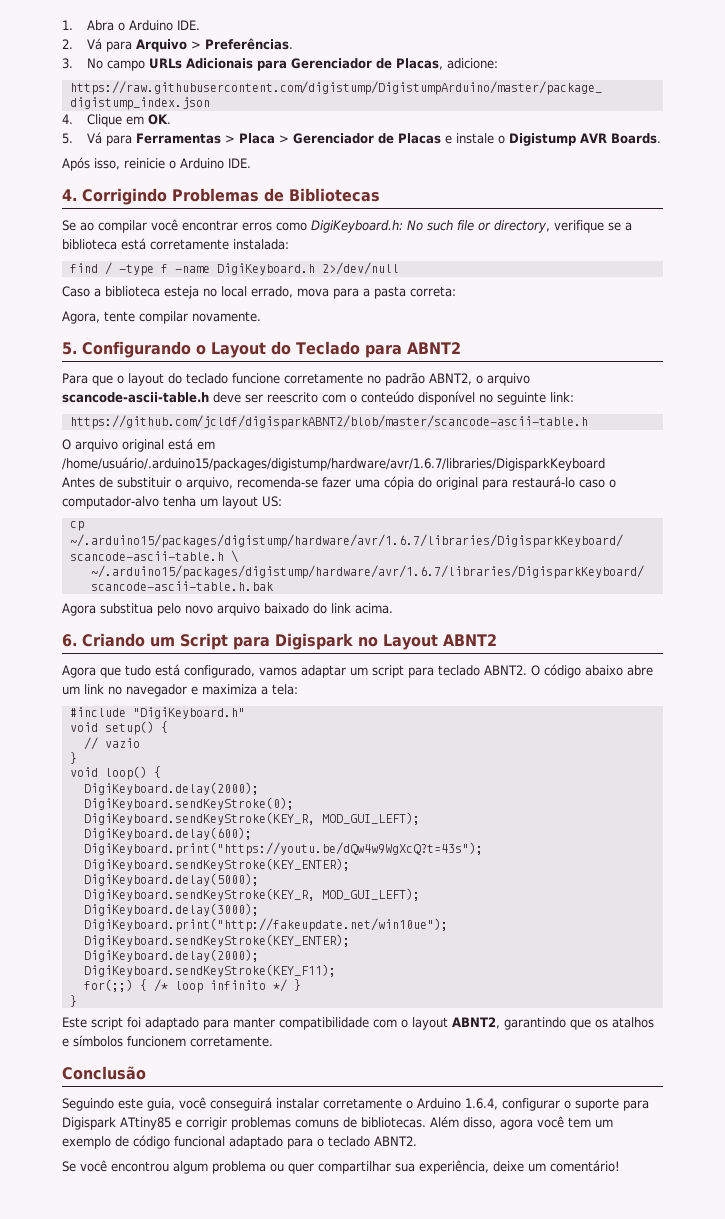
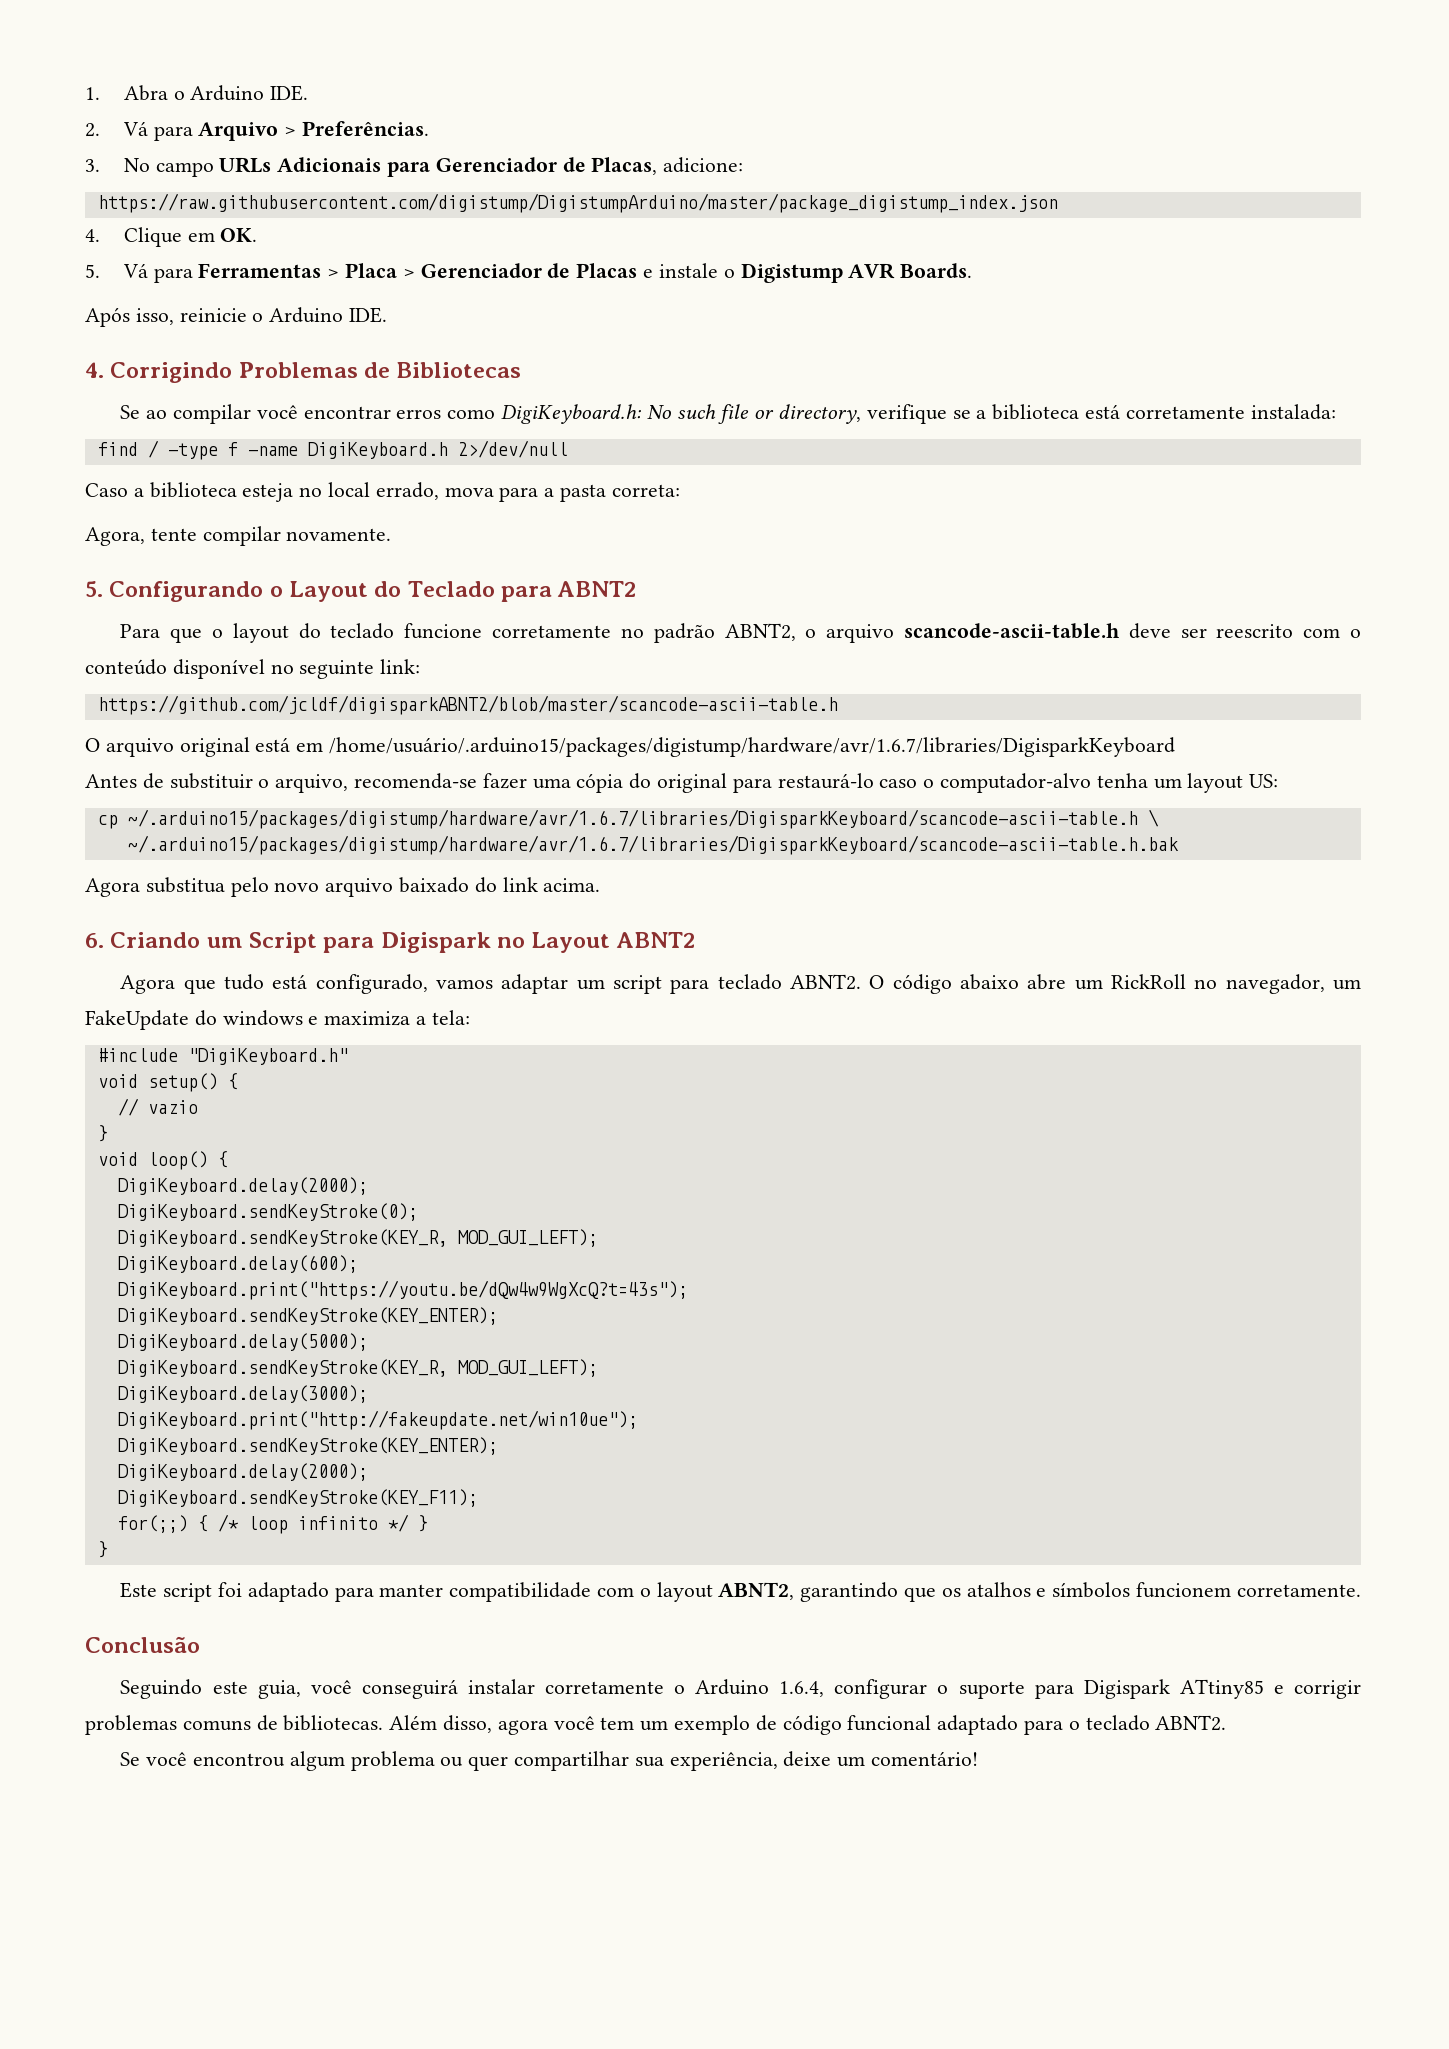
- O código abaixo abre um link no navegador e maximiza a tela:
+ O código abaixo abre um RickRoll no navegador, um FakeUpdate do windows e maximiza a tela:

